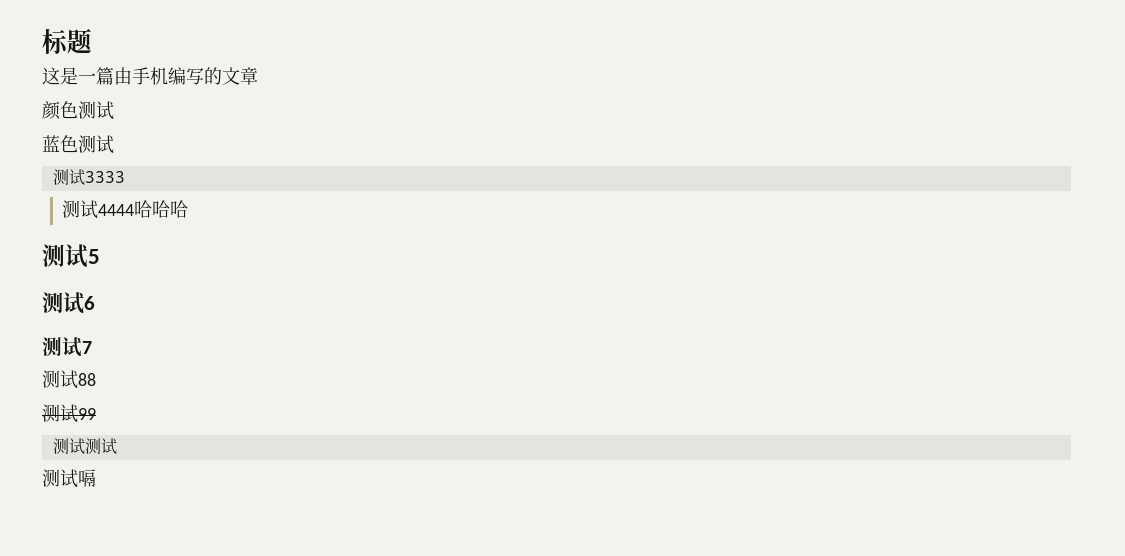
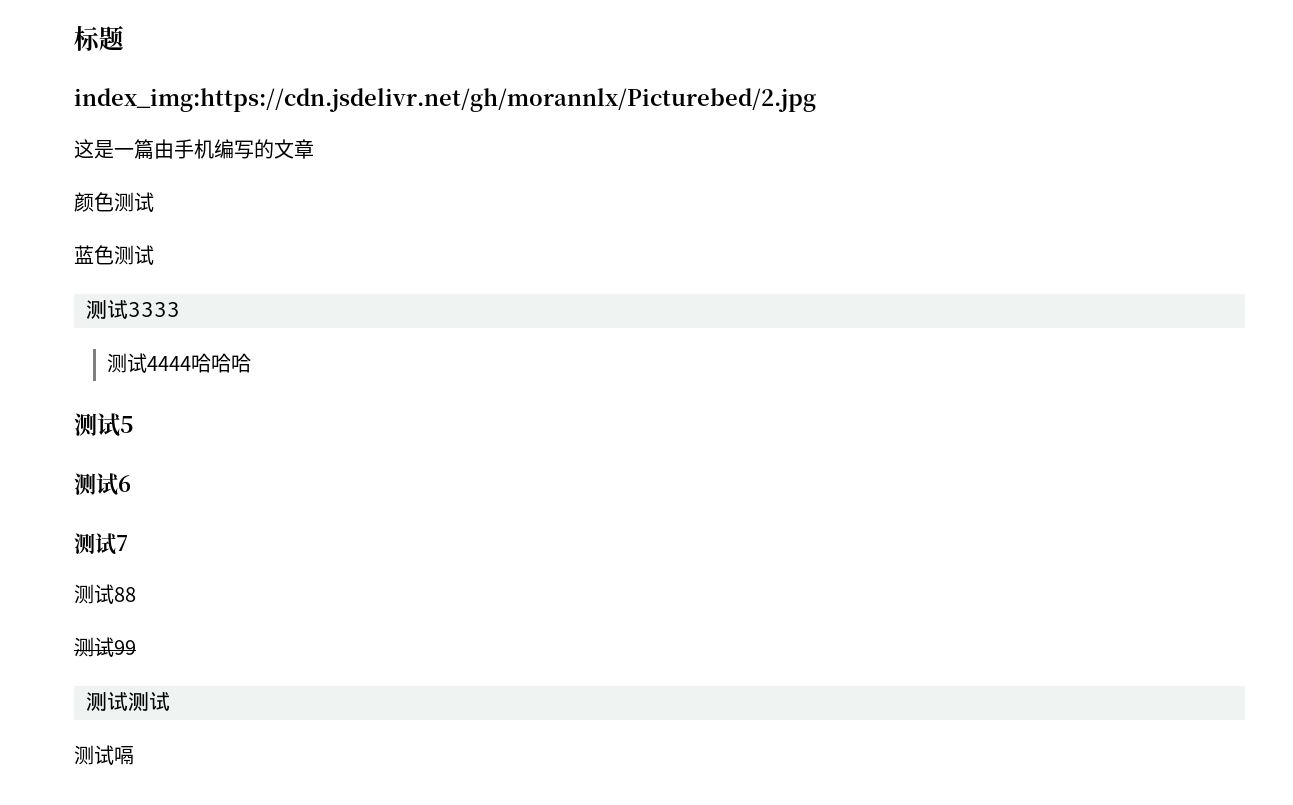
+ index_img:https://cdn.jsdelivr.net/gh/morannlx/Picturebed/2.jpg

